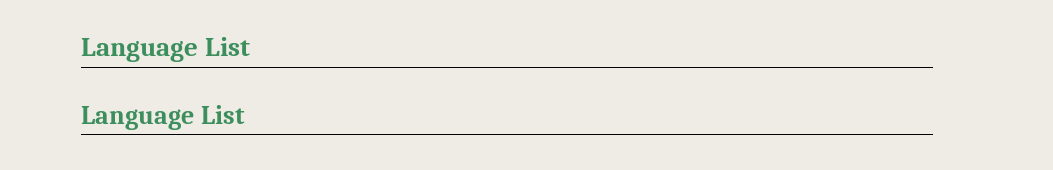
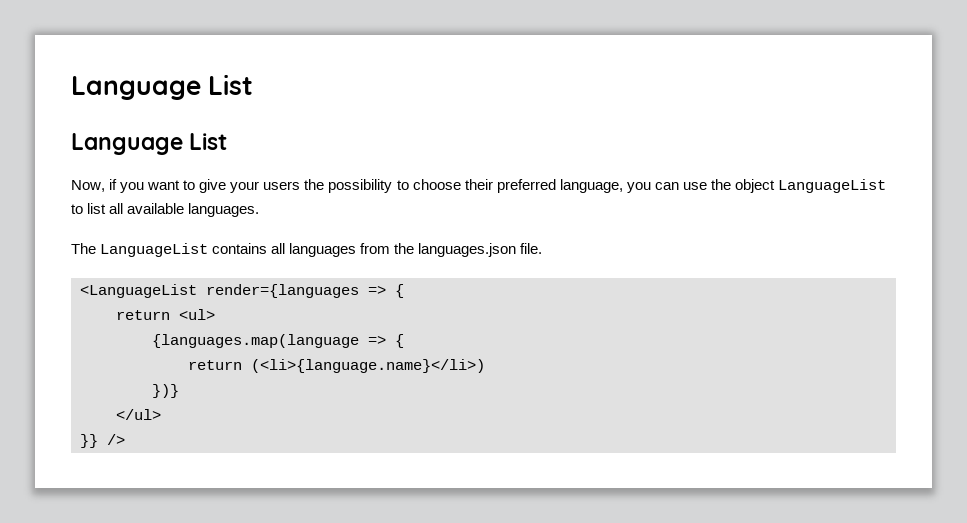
+ Now, if you want to give your users the possibility to choose their preferred language, you can use the object LanguageList to list all available languages.
+ The LanguageList contains all languages from the languages.json file.
+ <LanguageList render={languages => {
+ return <ul>
+ {languages.map(language => {
+ return (<li>{language.name}</li>)
+ })}
+ </ul>
+ }} />

